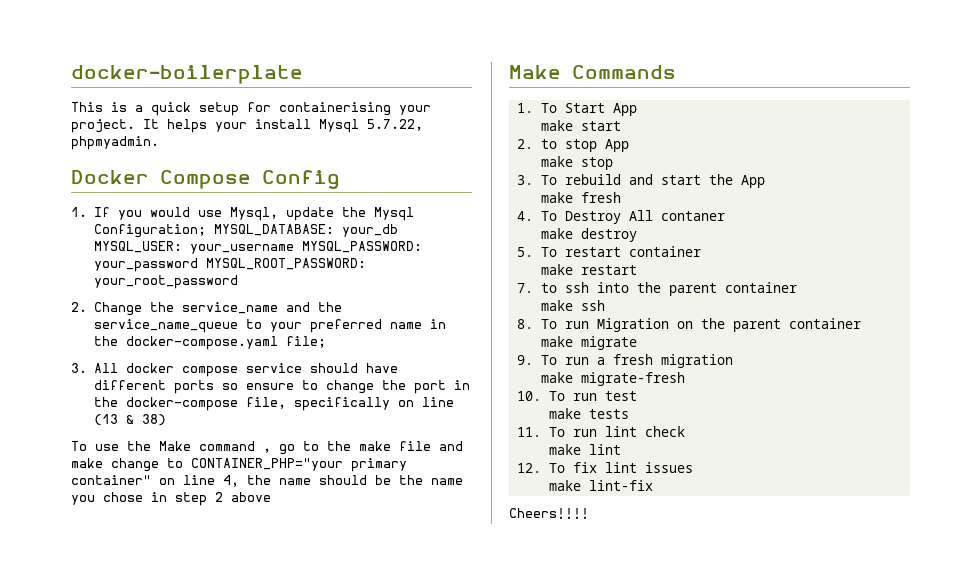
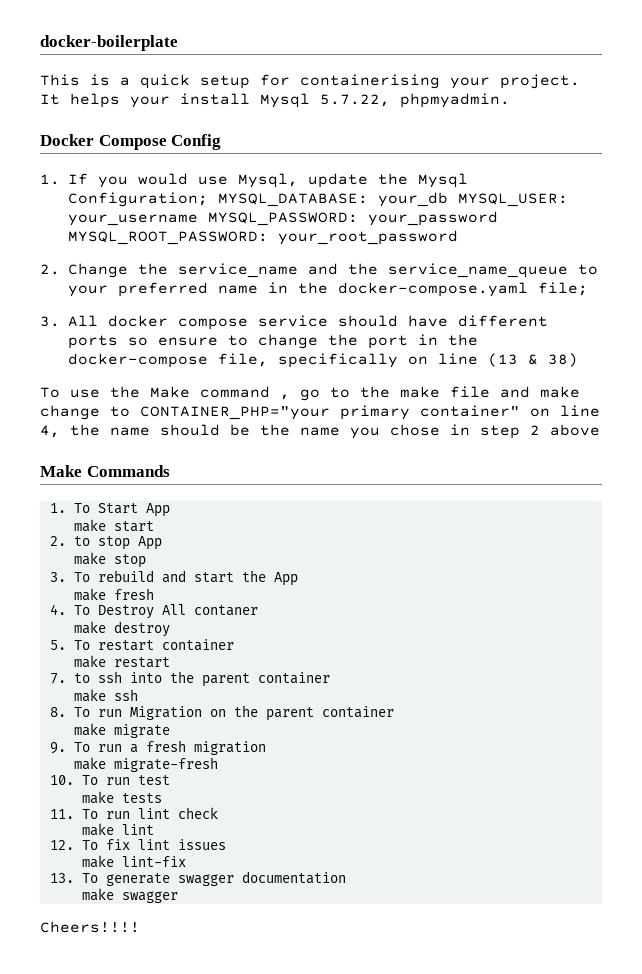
+ 13. To generate swagger documentation
+ make swagger

